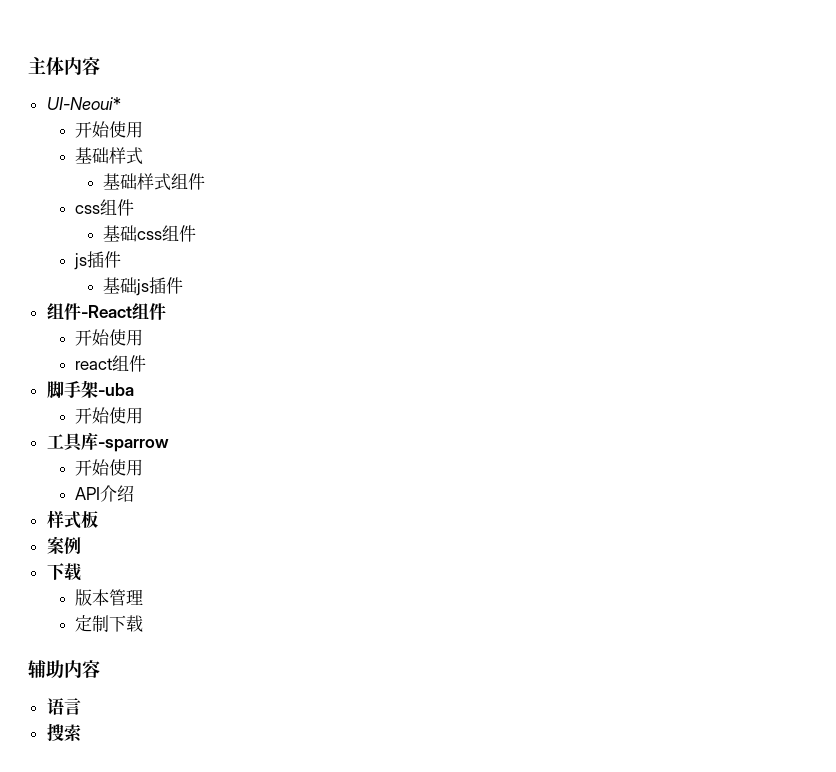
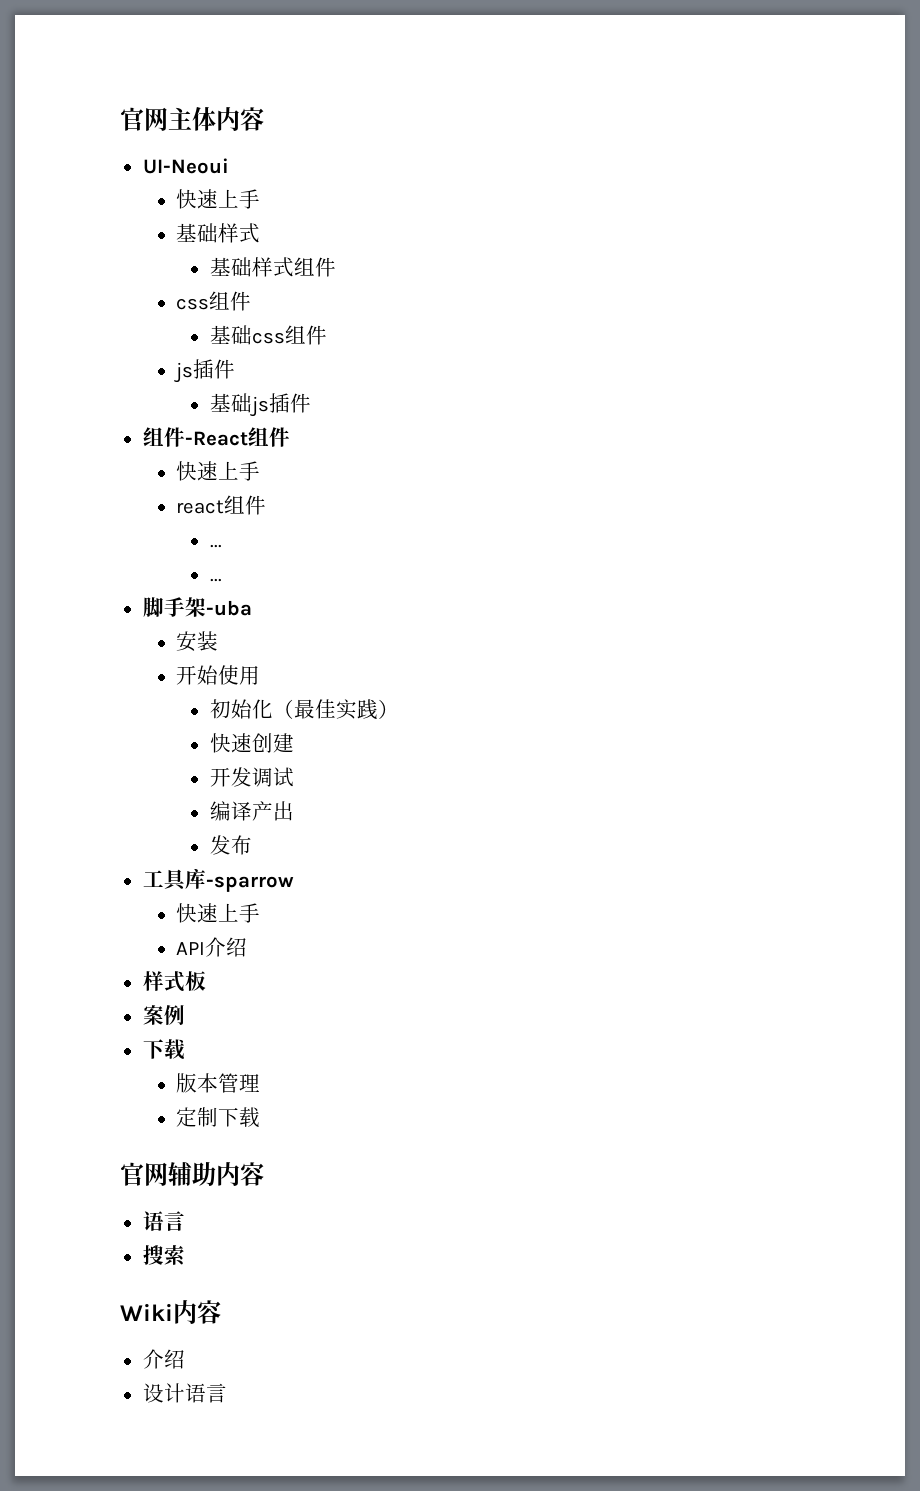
- 主体内容
+ 官网主体内容
- UI-Neoui*
- 开始使用
+ UI-Neoui
+ 快速上手
  组件-React组件
- 开始使用
+ 快速上手
  react组件
+ ...
+ ...
  脚手架-uba
+ 安装
  开始使用
+ 初始化（最佳实践）
+ 快速创建
+ 开发调试
+ 编译产出
+ 发布
  工具库-sparrow
- 开始使用
+ 快速上手
- 辅助内容
+ 官网辅助内容
+ Wiki内容
+ 介绍
+ 设计语言

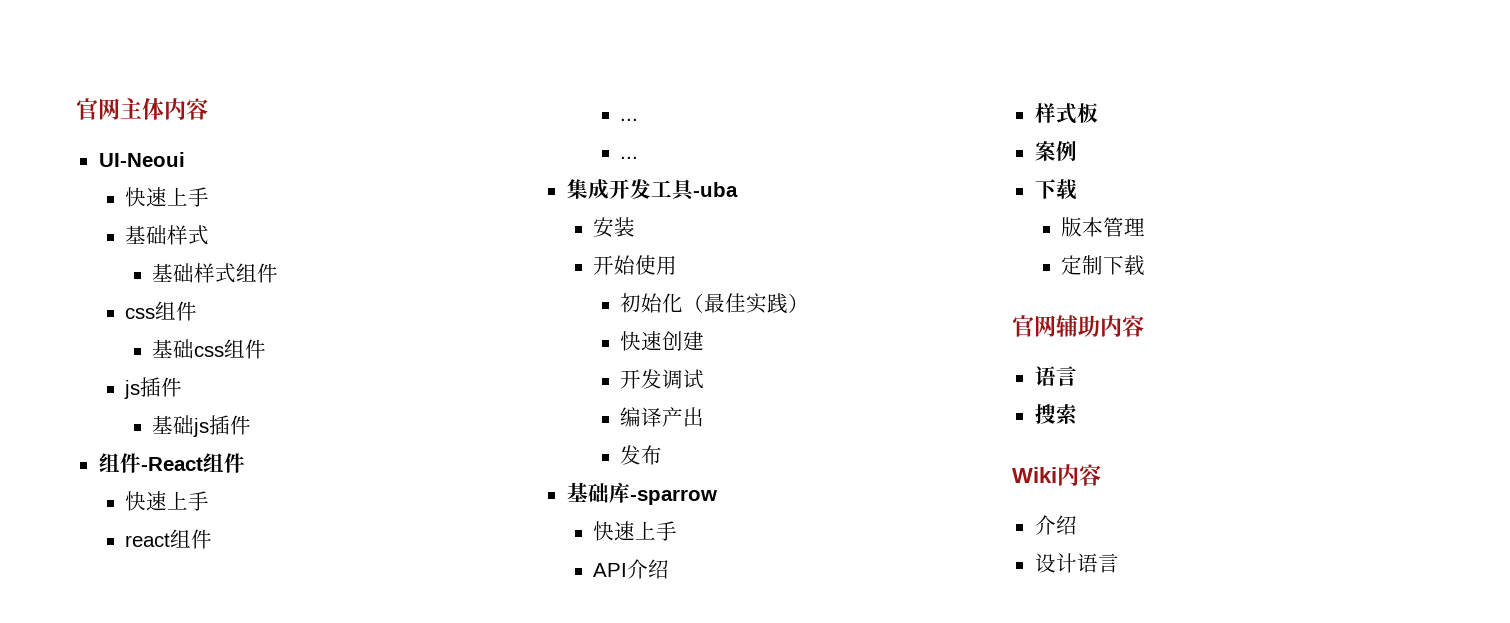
- 脚手架-uba
+ 集成开发工具-uba
- 工具库-sparrow
+ 基础库-sparrow

